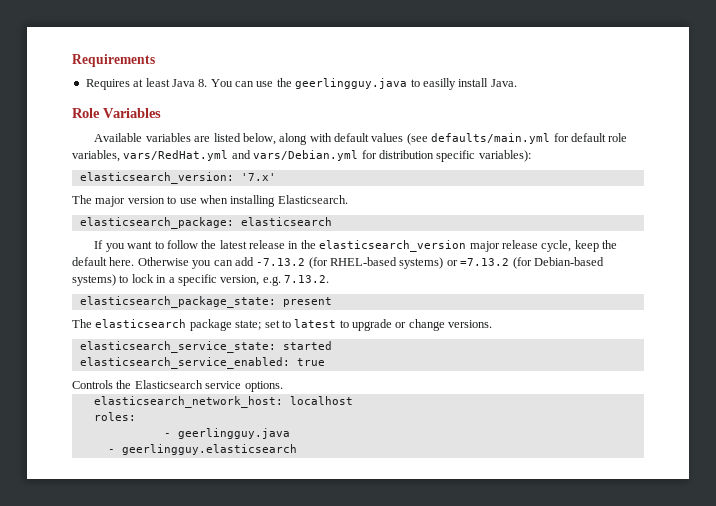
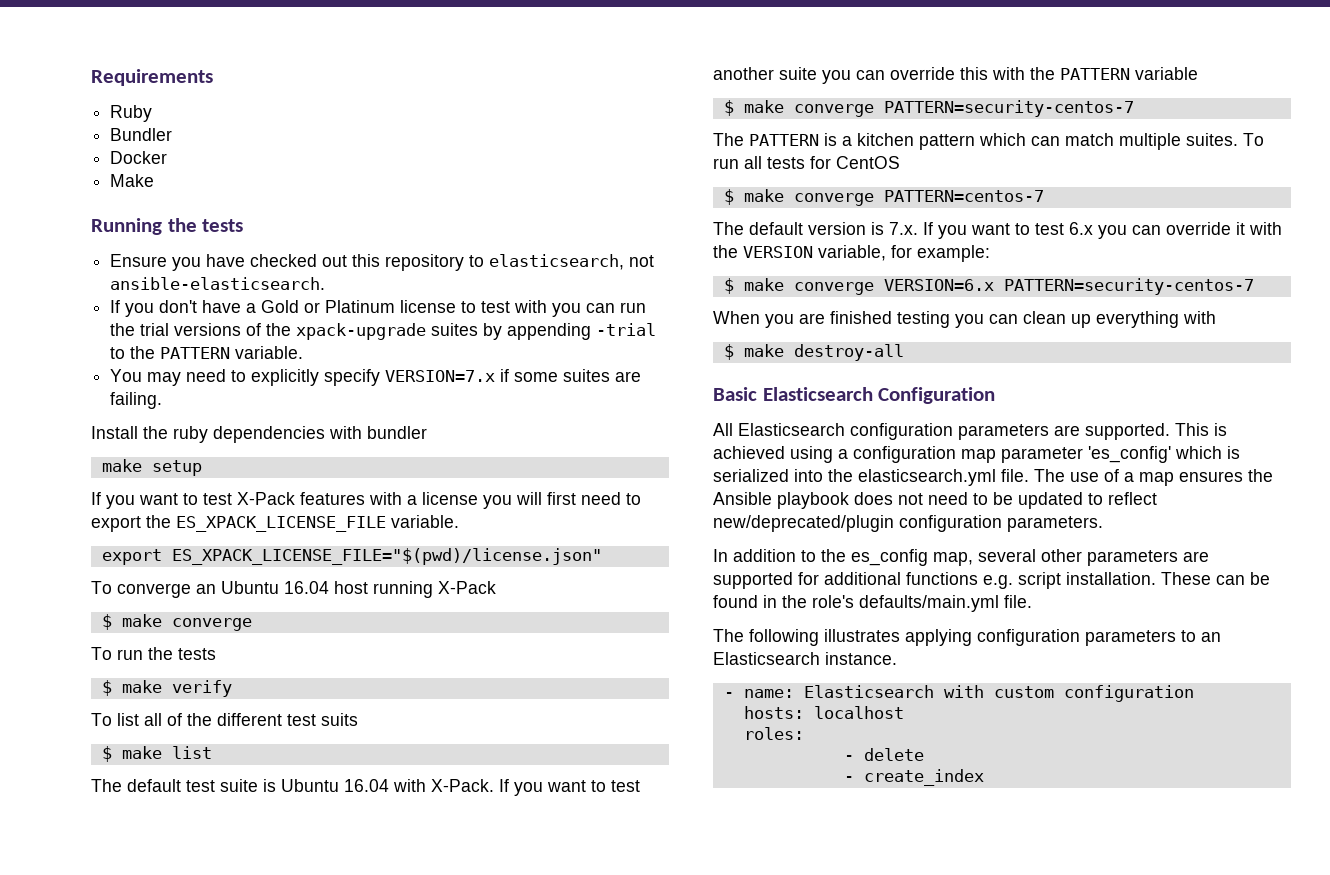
- Requires at least Java 8. You can use the geerlingguy.java to easilly install Java.
- Role Variables
- Available variables are listed below, along with default values (see defaults/main.yml for default role variables, vars/RedHat.yml and vars/Debian.yml for distribution specific variables):
- elasticsearch_version: '7.x'
- The major version to use when installing Elasticsearch.
- elasticsearch_package: elasticsearch
- If you want to follow the latest release in the elasticsearch_version major release cycle, keep the default here. Otherwise you can add -7.13.2 (for RHEL-based systems) or =7.13.2 (for Debian-based systems) to lock in a specific version, e.g. 7.13.2.
- elasticsearch_package_state: present
- The elasticsearch package state; set to latest to upgrade or change versions.
- elasticsearch_service_state: started
- elasticsearch_service_enabled: true
- Controls the Elasticsearch service options.
- elasticsearch_network_host: localhost
+ Ruby
+ Bundler
+ Docker
+ Make
+ Running the tests
+ Ensure you have checked out this repository to elasticsearch, not ansible-elasticsearch.
+ If you don't have a Gold or Platinum license to test with you can run the trial versions of the xpack-upgrade suites by appending -trial to the PATTERN variable.
+ You may need to explicitly specify VERSION=7.x if some suites are failing.
+ Install the ruby dependencies with bundler
+ make setup
+ If you want to test X-Pack features with a license you will first need to export the ES_XPACK_LICENSE_FILE variable.
+ export ES_XPACK_LICENSE_FILE="$(pwd)/license.json"
+ To converge an Ubuntu 16.04 host running X-Pack
+ $ make converge
+ To run the tests
+ $ make verify
+ To list all of the different test suits
+ $ make list
+ The default test suite is Ubuntu 16.04 with X-Pack. If you want to test another suite you can override this with the PATTERN variable
+ $ make converge PATTERN=security-centos-7
+ The PATTERN is a kitchen pattern which can match multiple suites. To run all tests for CentOS
+ $ make converge PATTERN=centos-7
+ The default version is 7.x. If you want to test 6.x you can override it with the VERSION variable, for example:
+ $ make converge VERSION=6.x PATTERN=security-centos-7
+ When you are finished testing you can clean up everything with
+ $ make destroy-all
+ Basic Elasticsearch Configuration
+ All Elasticsearch configuration parameters are supported. This is achieved using a configuration map parameter 'es_config' which is serialized into the elasticsearch.yml file. The use of a map ensures the Ansible playbook does not need to be updated to reflect new/deprecated/plugin configuration parameters.
+ In addition to the es_config map, several other parameters are supported for additional functions e.g. script installation. These can be found in the role's defaults/main.yml file.
+ The following illustrates applying configuration parameters to an Elasticsearch instance.
+ - name: Elasticsearch with custom configuration
+ hosts: localhost
- - geerlingguy.java
- - geerlingguy.elasticsearch
+ - delete
+ - create_index

